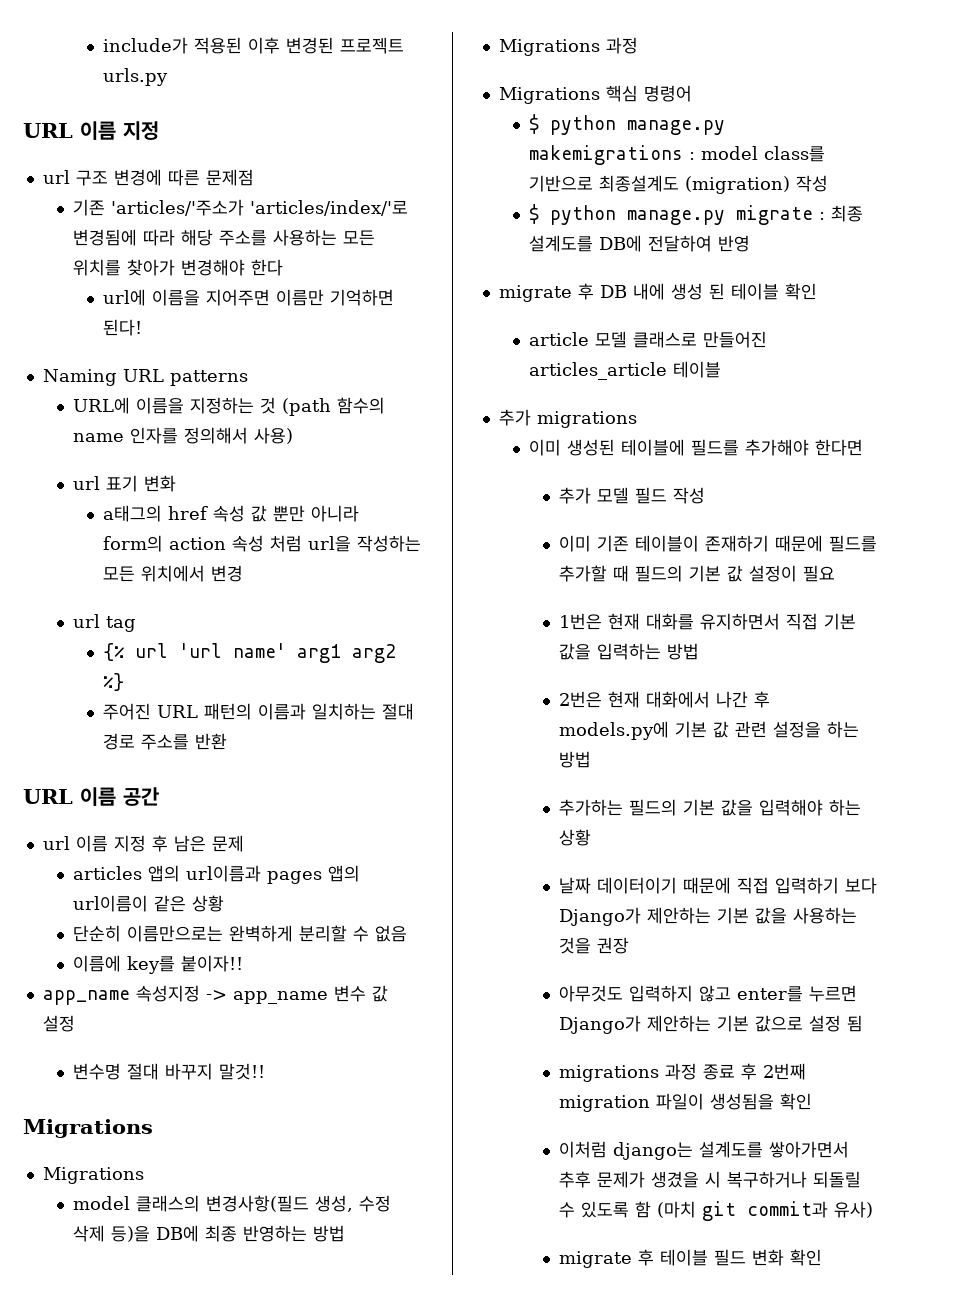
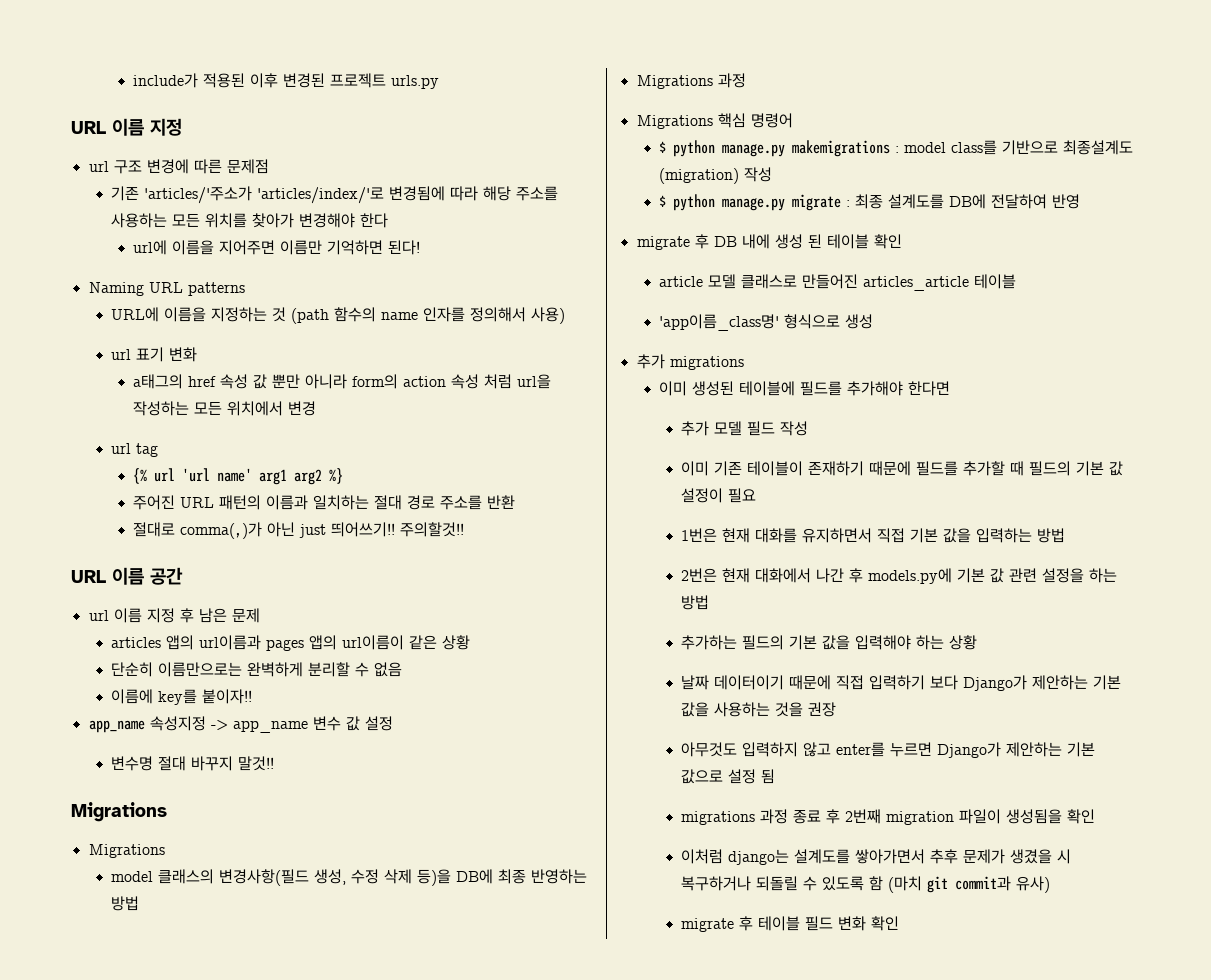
+ 절대로 comma(,)가 아닌 just 띄어쓰기!! 주의할것!!
+ 'app이름_class명' 형식으로 생성

